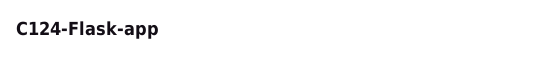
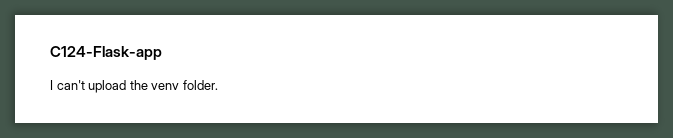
+ I can't upload the venv folder.

